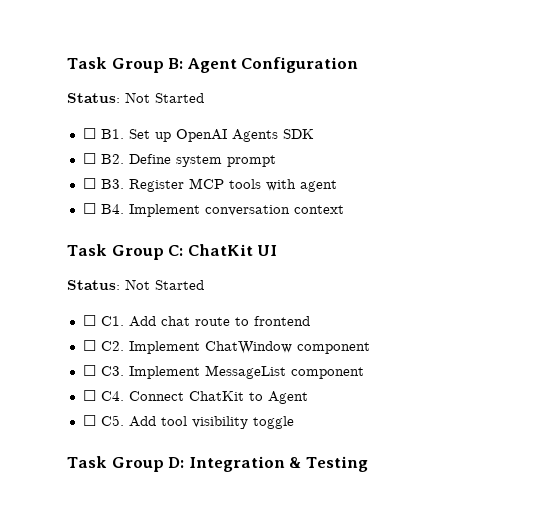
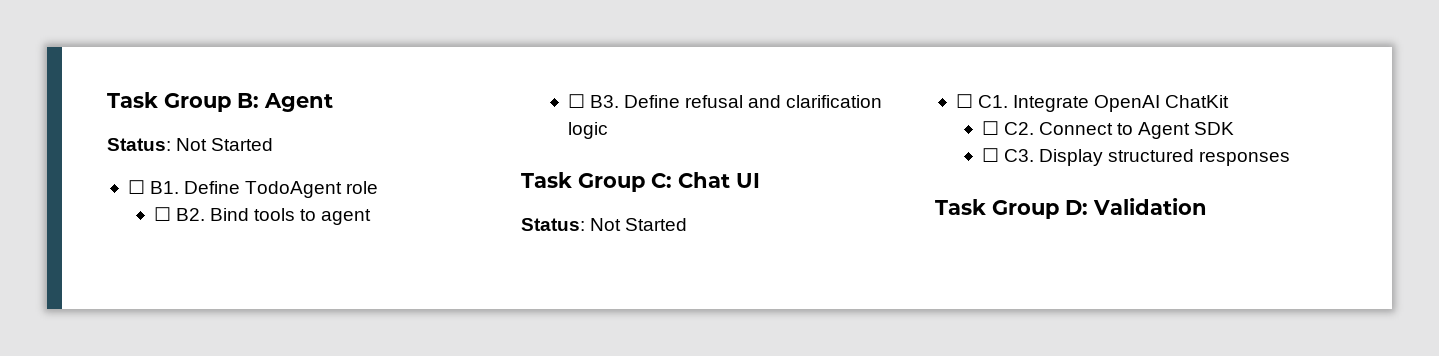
- Task Group B: Agent Configuration
+ Task Group B: Agent
- ☐ B1. Set up OpenAI Agents SDK
- ☐ B2. Define system prompt
- ☐ B3. Register MCP tools with agent
- ☐ B4. Implement conversation context
+ ☐ B1. Define TodoAgent role
+ ☐ B2. Bind tools to agent
+ ☐ B3. Define refusal and clarification logic
- Task Group C: ChatKit UI
+ Task Group C: Chat UI
- ☐ C1. Add chat route to frontend
- ☐ C2. Implement ChatWindow component
- ☐ C3. Implement MessageList component
- ☐ C4. Connect ChatKit to Agent
- ☐ C5. Add tool visibility toggle
+ ☐ C1. Integrate OpenAI ChatKit
+ ☐ C2. Connect to Agent SDK
+ ☐ C3. Display structured responses
- Task Group D: Integration & Testing
+ Task Group D: Validation

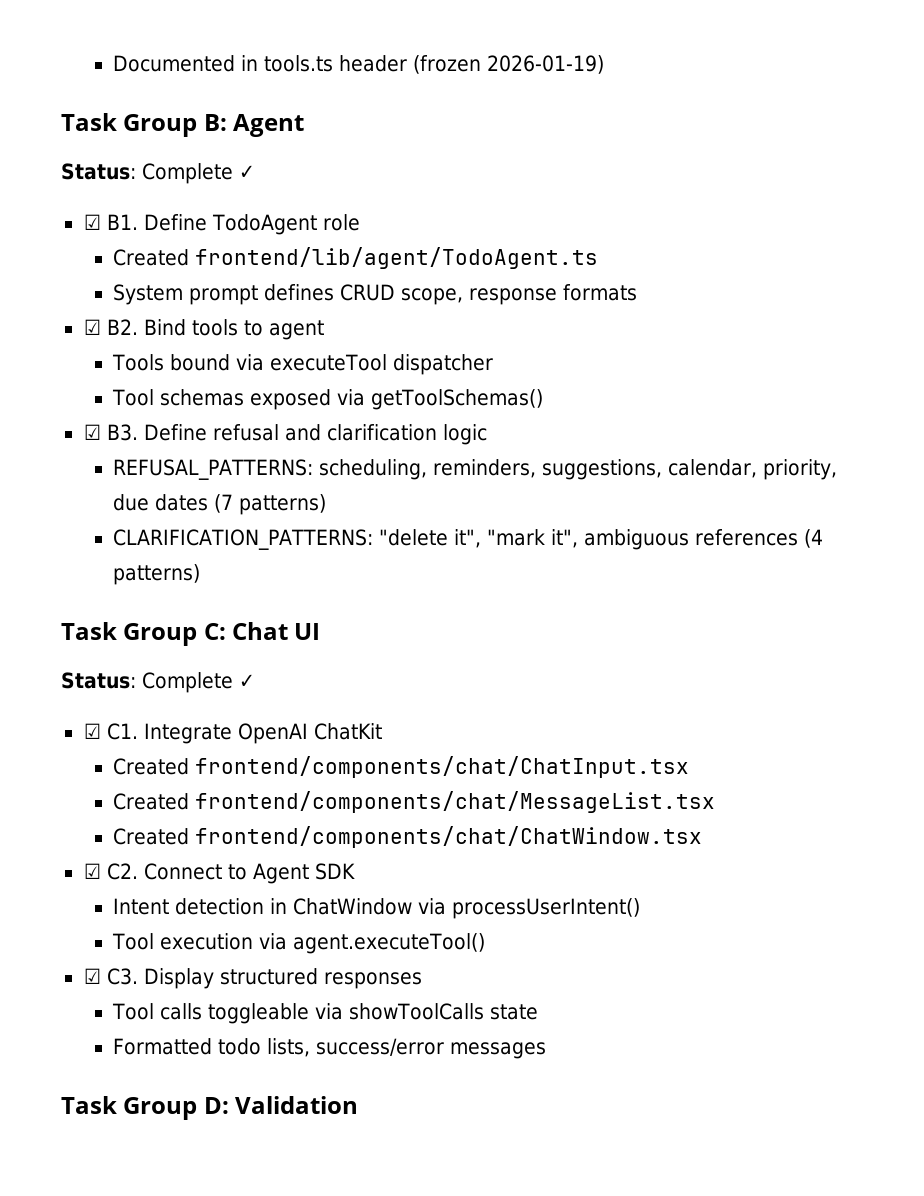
+ Documented in tools.ts header (frozen 2026-01-19)
  Task Group B: Agent
- Status: Not Started
- ☐ B1. Define TodoAgent role
+ Status: Complete ✓
+ ☑ B1. Define TodoAgent role
- ☐ B2. Bind tools to agent
+ Created frontend/lib/agent/TodoAgent.ts
+ System prompt defines CRUD scope, response formats
+ ☑ B2. Bind tools to agent
- ☐ B3. Define refusal and clarification logic
+ Tools bound via executeTool dispatcher
+ Tool schemas exposed via getToolSchemas()
+ ☑ B3. Define refusal and clarification logic
+ REFUSAL_PATTERNS: scheduling, reminders, suggestions, calendar, priority, due dates (7 patterns)
+ CLARIFICATION_PATTERNS: "delete it", "mark it", ambiguous references (4 patterns)
  Task Group C: Chat UI
- Status: Not Started
- ☐ C1. Integrate OpenAI ChatKit
+ Status: Complete ✓
+ ☑ C1. Integrate OpenAI ChatKit
- ☐ C2. Connect to Agent SDK
+ Created frontend/components/chat/ChatInput.tsx
+ Created frontend/components/chat/MessageList.tsx
+ Created frontend/components/chat/ChatWindow.tsx
+ ☑ C2. Connect to Agent SDK
- ☐ C3. Display structured responses
+ Intent detection in ChatWindow via processUserIntent()
+ Tool execution via agent.executeTool()
+ ☑ C3. Display structured responses
+ Tool calls toggleable via showToolCalls state
+ Formatted todo lists, success/error messages

